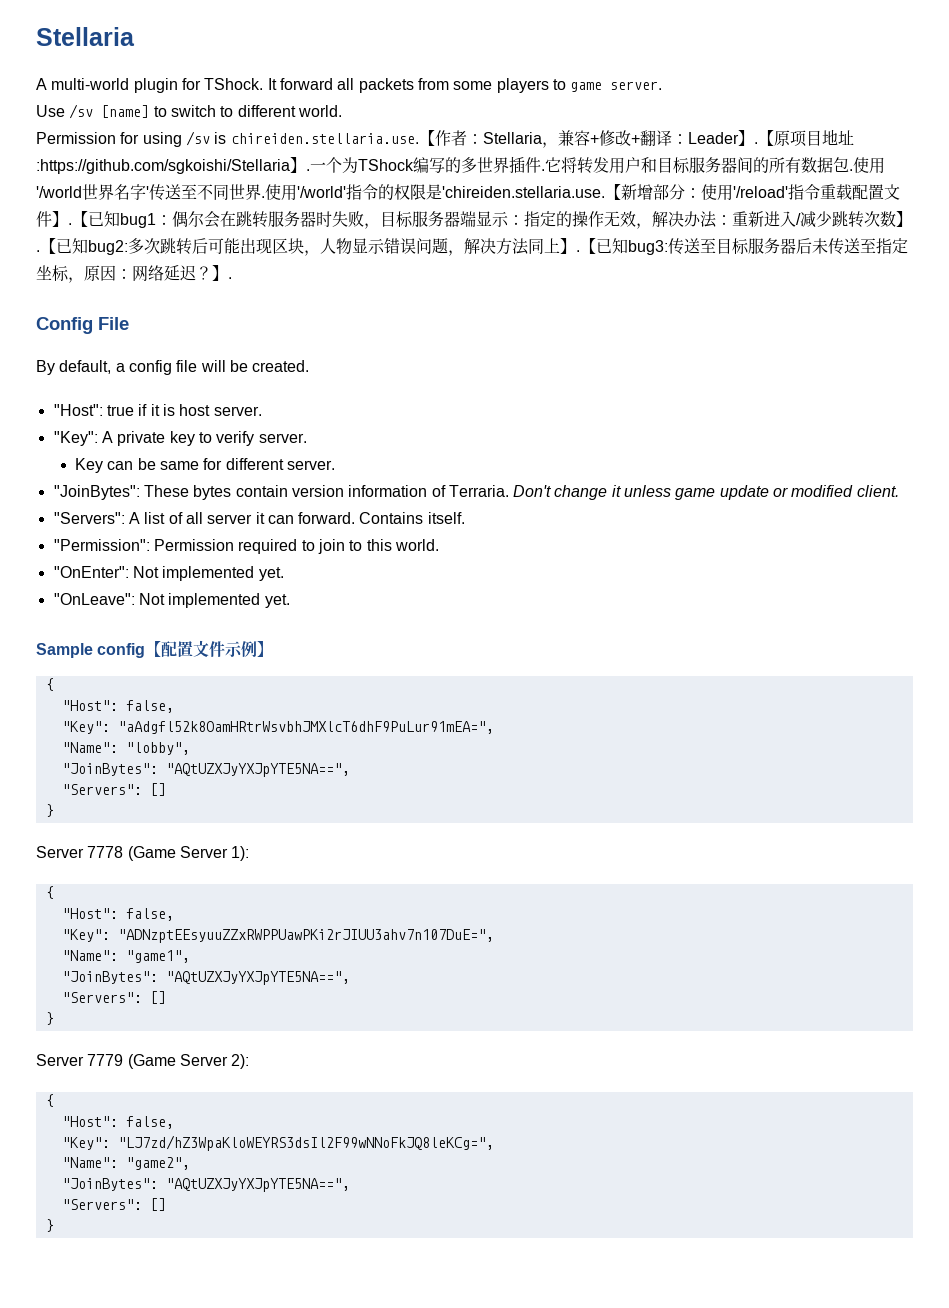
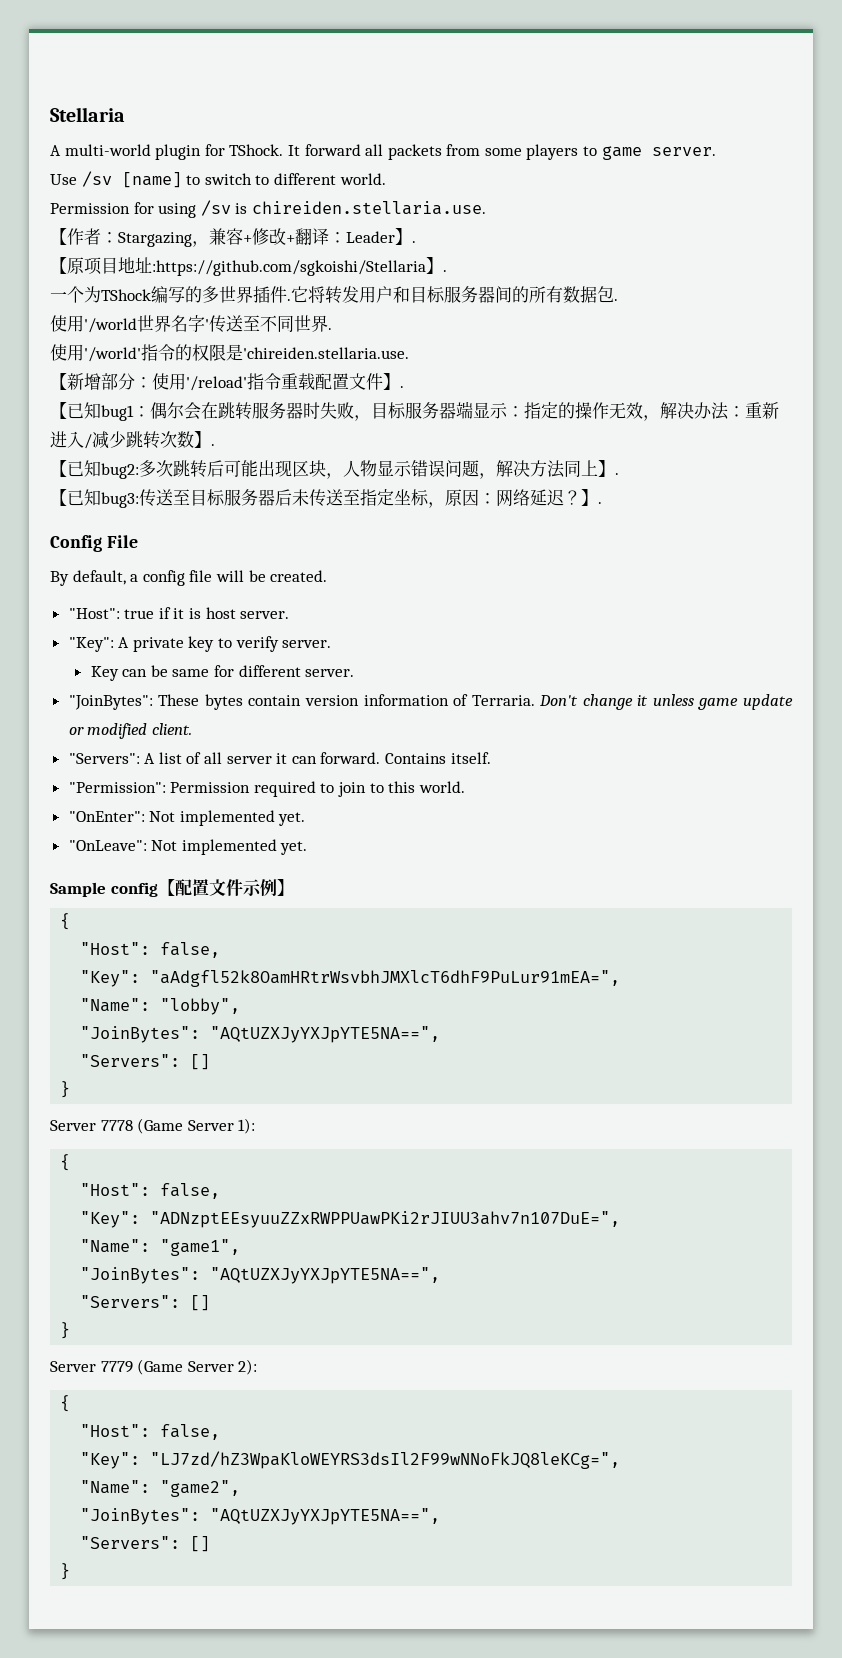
- Permission for using /sv is chireiden.stellaria.use.【作者：Stellaria，兼容+修改+翻译：Leader】.【原项目地址:https://github.com/sgkoishi/Stellaria】.一个为TShock编写的多世界插件.
+ Permission for using /sv is chireiden.stellaria.use.
+ 【作者：Stargazing，兼容+修改+翻译：Leader】.
+ 【原项目地址:https://github.com/sgkoishi/Stellaria】.
+ 一个为TShock编写的多世界插件.
- 它将转发用户和目标服务器间的所有数据包.使用'/world世界名字'传送至不同世界.使用'/world'指令的权限是'chireiden.stellaria.use.【新增部分：
+ 它将转发用户和目标服务器间的所有数据包.
+ 使用'/world世界名字'传送至不同世界.
+ 使用'/world'指令的权限是'chireiden.stellaria.use.
+ 【新增部分：
- 使用'/reload'指令重载配置文件】.【已知bug1：
+ 使用'/reload'指令重载配置文件】.
+ 【已知bug1：
- 重新进入/减少跳转次数】.【已知bug2:
+ 重新进入/减少跳转次数】.
+ 【已知bug2:
- 多次跳转后可能出现区块，人物显示错误问题，解决方法同上】.【已知bug3:
+ 多次跳转后可能出现区块，人物显示错误问题，解决方法同上】.
+ 【已知bug3:

